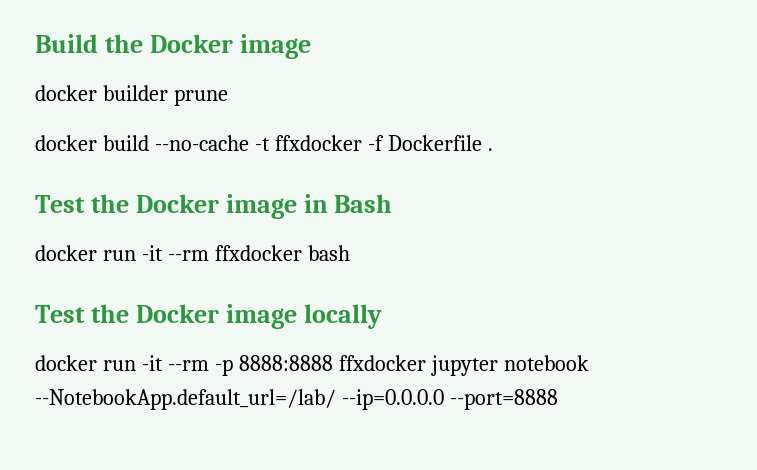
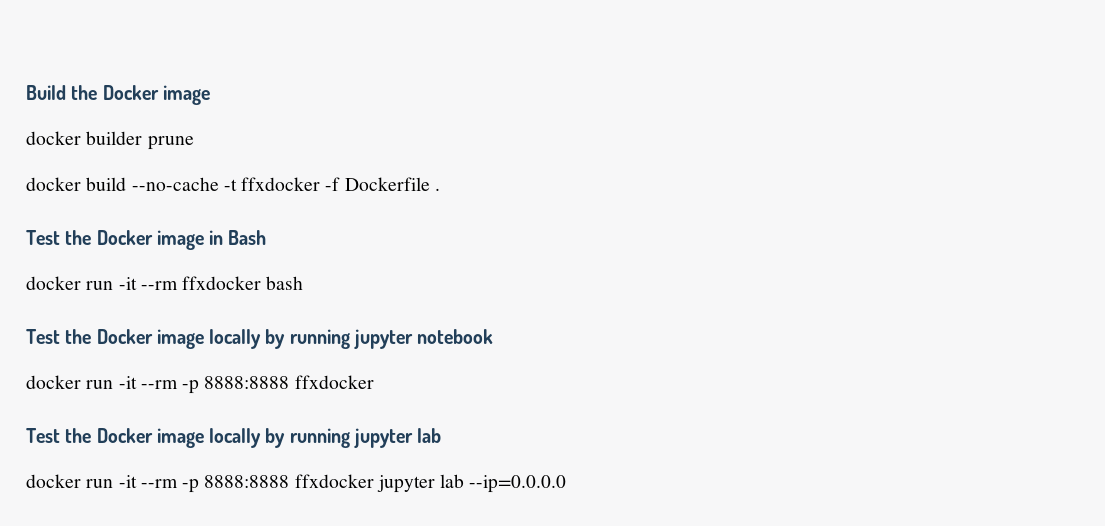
- Test the Docker image locally
+ Test the Docker image locally by running jupyter notebook
+ docker run -it --rm -p 8888:8888 ffxdocker
+ Test the Docker image locally by running jupyter lab
- docker run -it --rm -p 8888:8888 ffxdocker jupyter notebook --NotebookApp.default_url=/lab/ --ip=0.0.0.0 --port=8888
+ docker run -it --rm -p 8888:8888 ffxdocker jupyter lab --ip=0.0.0.0

